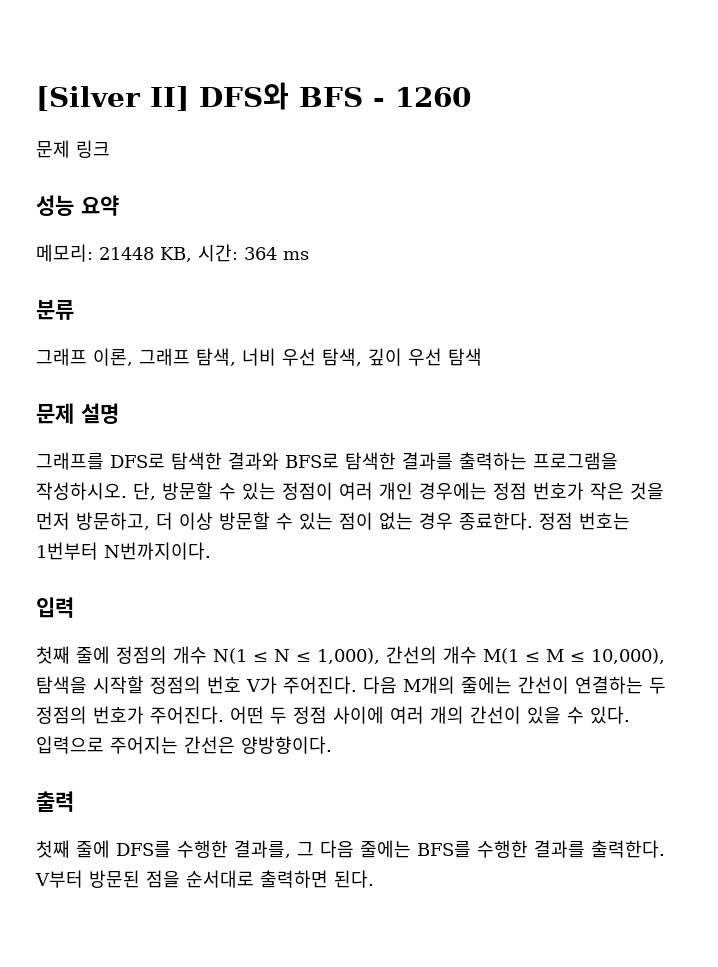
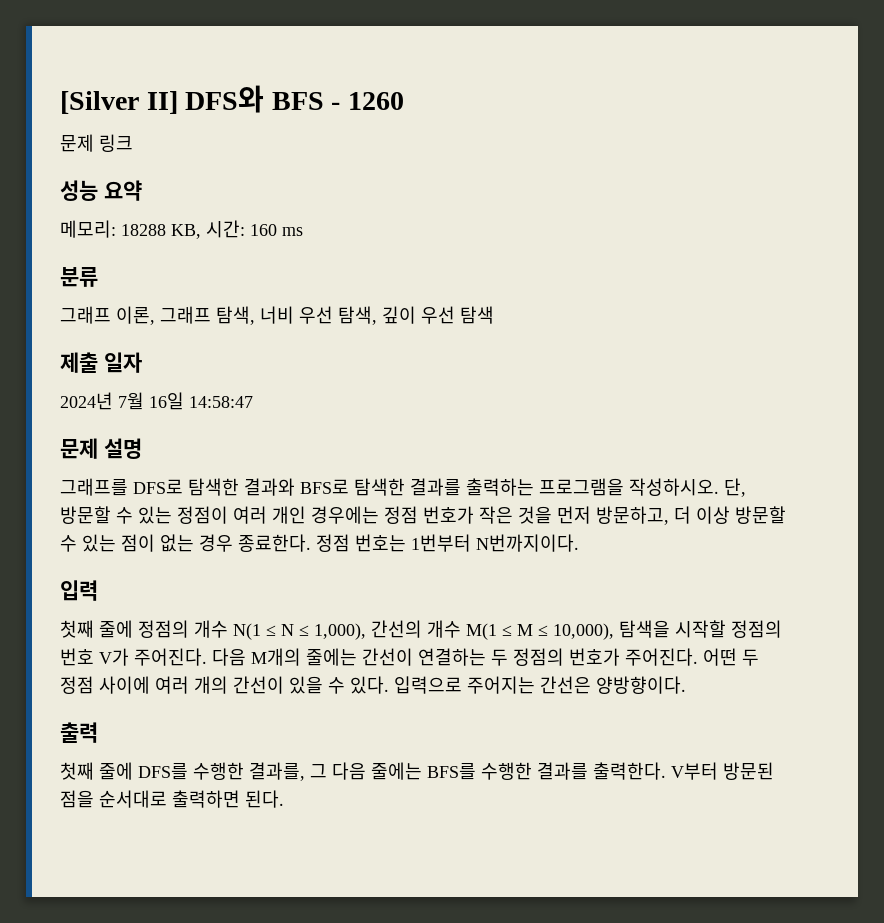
- 메모리: 21448 KB, 시간: 364 ms
+ 메모리: 18288 KB, 시간: 160 ms
+ 제출 일자
+ 2024년 7월 16일 14:58:47

